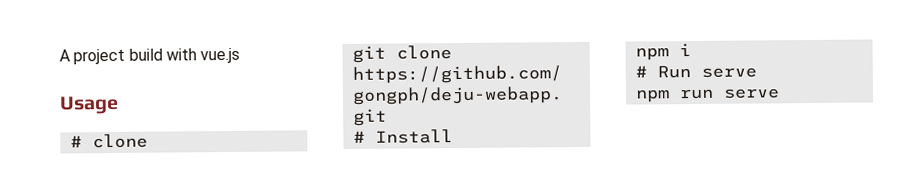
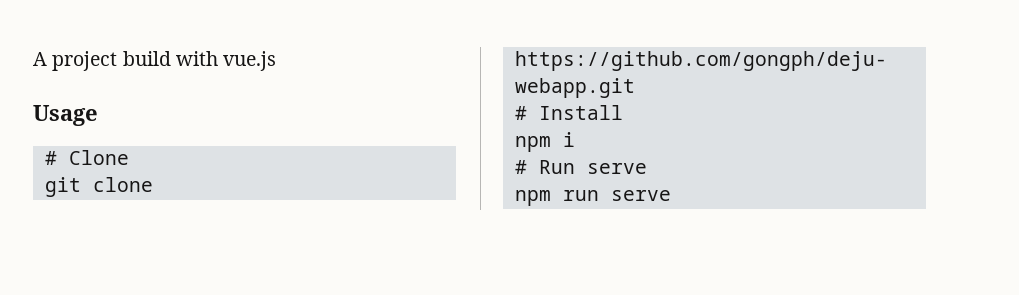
- # clone
+ # Clone

